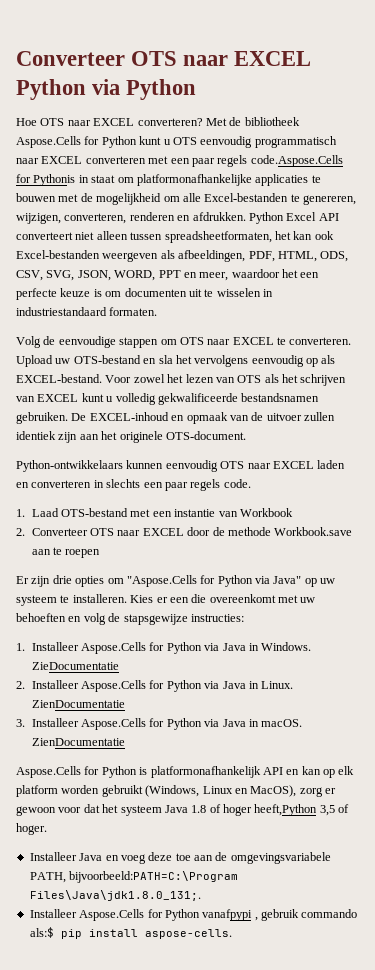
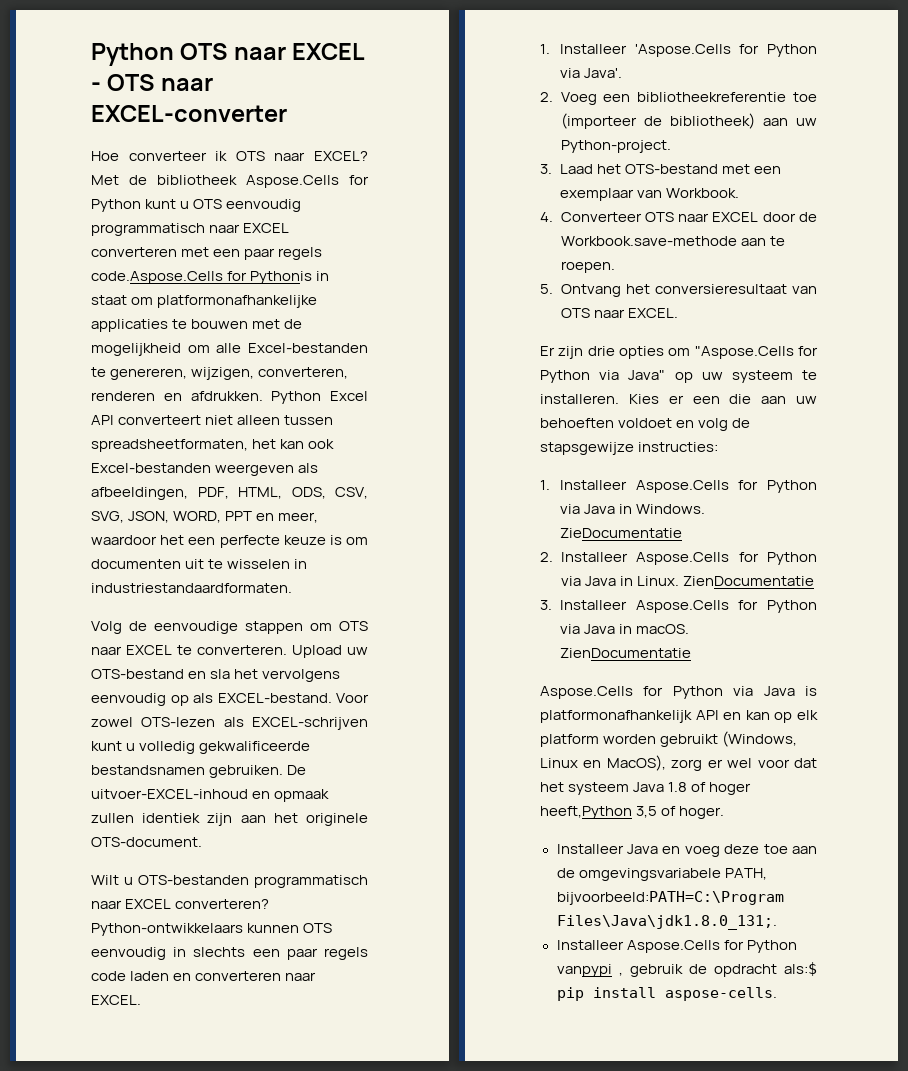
- Converteer OTS naar EXCEL Python via Python
- Hoe OTS naar EXCEL converteren?
+ Python OTS naar EXCEL - OTS naar EXCEL-converter
+ Hoe converteer ik OTS naar EXCEL?
- Python Excel API converteert niet alleen tussen spreadsheetformaten, het kan ook Excel-bestanden weergeven als afbeeldingen, PDF, HTML, ODS, CSV, SVG, JSON, WORD, PPT en meer, waardoor het een perfecte keuze is om documenten uit te wisselen in industriestandaard formaten.
+ Python Excel API converteert niet alleen tussen spreadsheetformaten, het kan ook Excel-bestanden weergeven als afbeeldingen, PDF, HTML, ODS, CSV, SVG, JSON, WORD, PPT en meer, waardoor het een perfecte keuze is om documenten uit te wisselen in industriestandaardformaten.
- Voor zowel het lezen van OTS als het schrijven van EXCEL kunt u volledig gekwalificeerde bestandsnamen gebruiken.
+ Voor zowel OTS-lezen als EXCEL-schrijven kunt u volledig gekwalificeerde bestandsnamen gebruiken.
- De EXCEL-inhoud en opmaak van de uitvoer zullen identiek zijn aan het originele OTS-document.
+ De uitvoer-EXCEL-inhoud en opmaak zullen identiek zijn aan het originele OTS-document.
- Python-ontwikkelaars kunnen eenvoudig OTS naar EXCEL laden en converteren in slechts een paar regels code.
- 1. Laad OTS-bestand met een instantie van Workbook
- 2. Converteer OTS naar EXCEL door de methode Workbook.save aan te roepen
+ Wilt u OTS-bestanden programmatisch naar EXCEL converteren? Python-ontwikkelaars kunnen OTS eenvoudig in slechts een paar regels code laden en converteren naar EXCEL.
+ 1. Installeer 'Aspose.Cells for Python via Java'.
+ 2. Voeg een bibliotheekreferentie toe (importeer de bibliotheek) aan uw Python-project.
+ 3. Laad het OTS-bestand met een exemplaar van Workbook.
+ 4. Converteer OTS naar EXCEL door de Workbook.save-methode aan te roepen.
+ 5. Ontvang het conversieresultaat van OTS naar EXCEL.
- Kies er een die overeenkomt met uw behoeften en volg de stapsgewijze instructies:
+ Kies er een die aan uw behoeften voldoet en volg de stapsgewijze instructies:
- Aspose.Cells for Python is platformonafhankelijk API en kan op elk platform worden gebruikt (Windows, Linux en MacOS), zorg er gewoon voor dat het systeem Java 1.8 of hoger heeft,Python 3,5 of hoger.
+ Aspose.Cells for Python via Java is platformonafhankelijk API en kan op elk platform worden gebruikt (Windows, Linux en MacOS), zorg er wel voor dat het systeem Java 1.8 of hoger heeft,Python 3,5 of hoger.
- Installeer Aspose.Cells for Python vanafpypi , gebruik commando als:$ pip install aspose-cells.
+ Installeer Aspose.Cells for Python vanpypi , gebruik de opdracht als:$ pip install aspose-cells.

